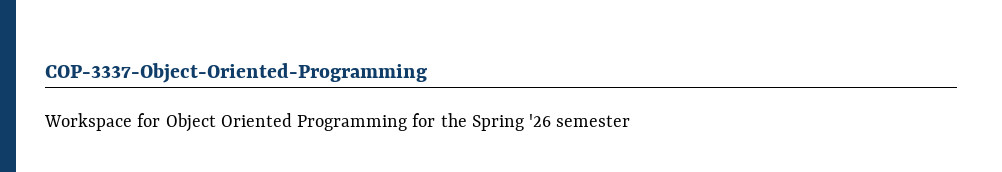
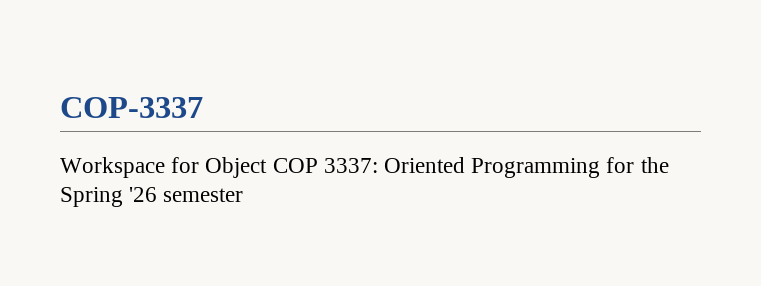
- COP-3337-Object-Oriented-Programming
+ COP-3337
- Workspace for Object Oriented Programming for the Spring '26 semester
+ Workspace for Object COP 3337: Oriented Programming for the Spring '26 semester

